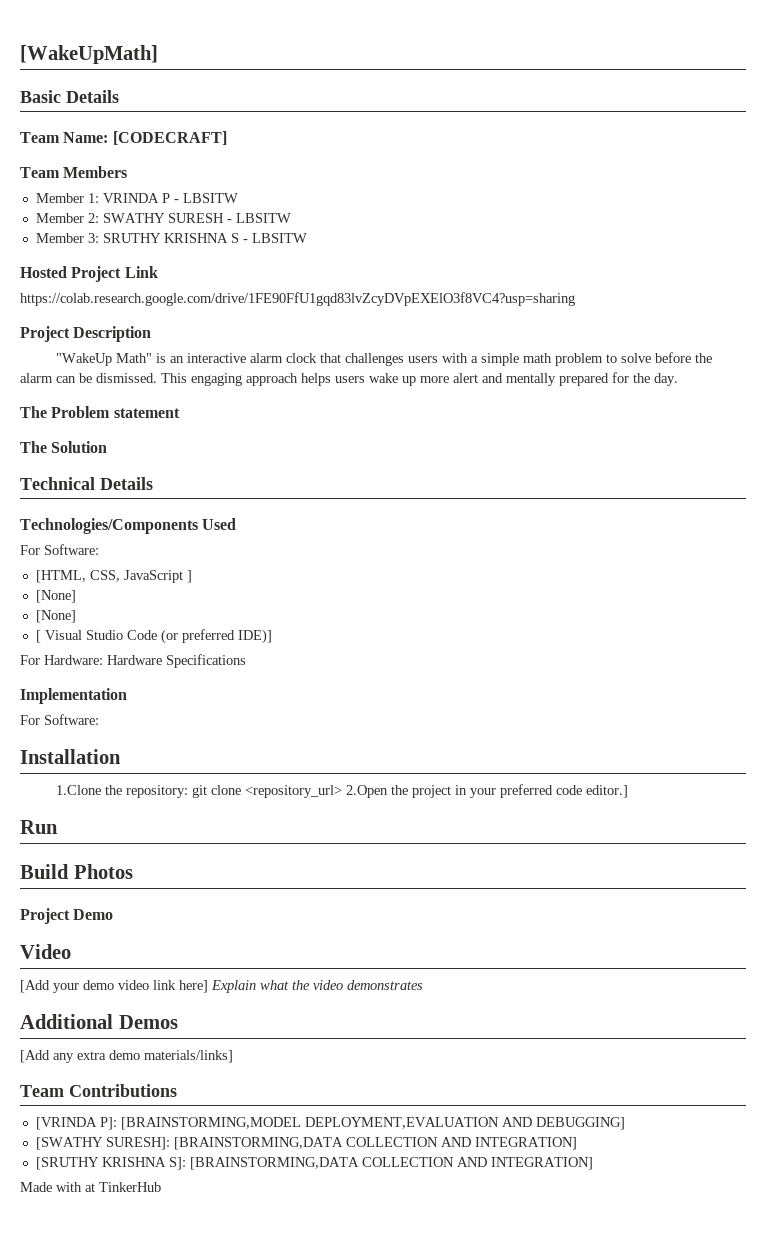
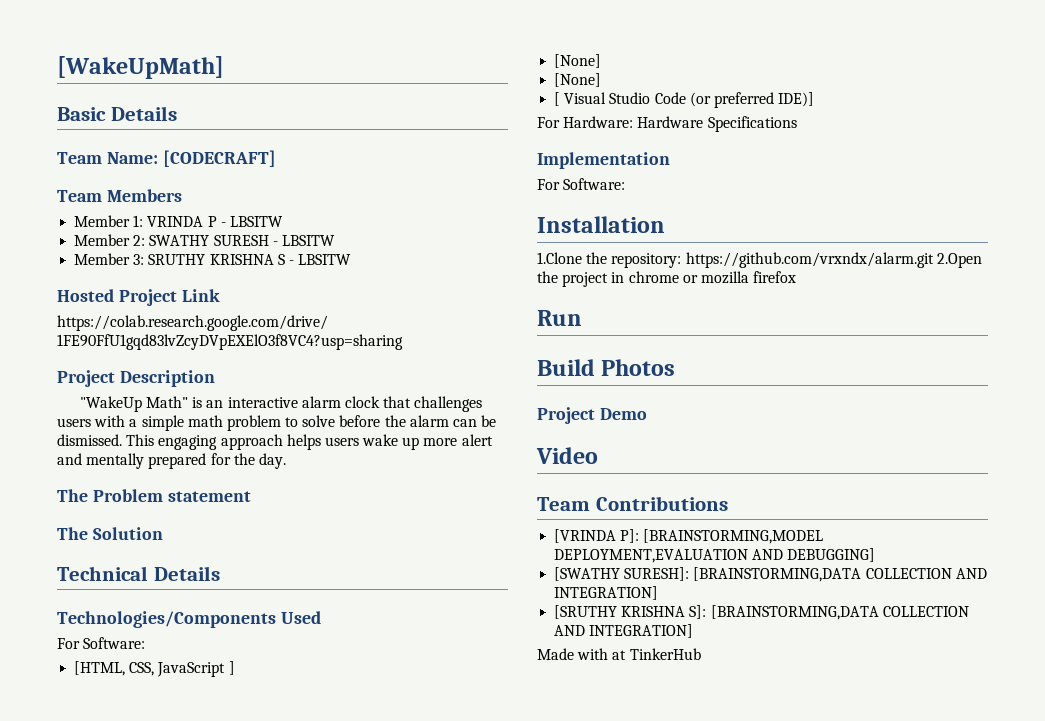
- 1.Clone the repository: git clone <repository_url> 2.Open the project in your preferred code editor.]
+ 1.Clone the repository: https://github.com/vrxndx/alarm.git 2.Open the project in chrome or mozilla firefox
- [Add your demo video link here] Explain what the video demonstrates
- Additional Demos
- [Add any extra demo materials/links]

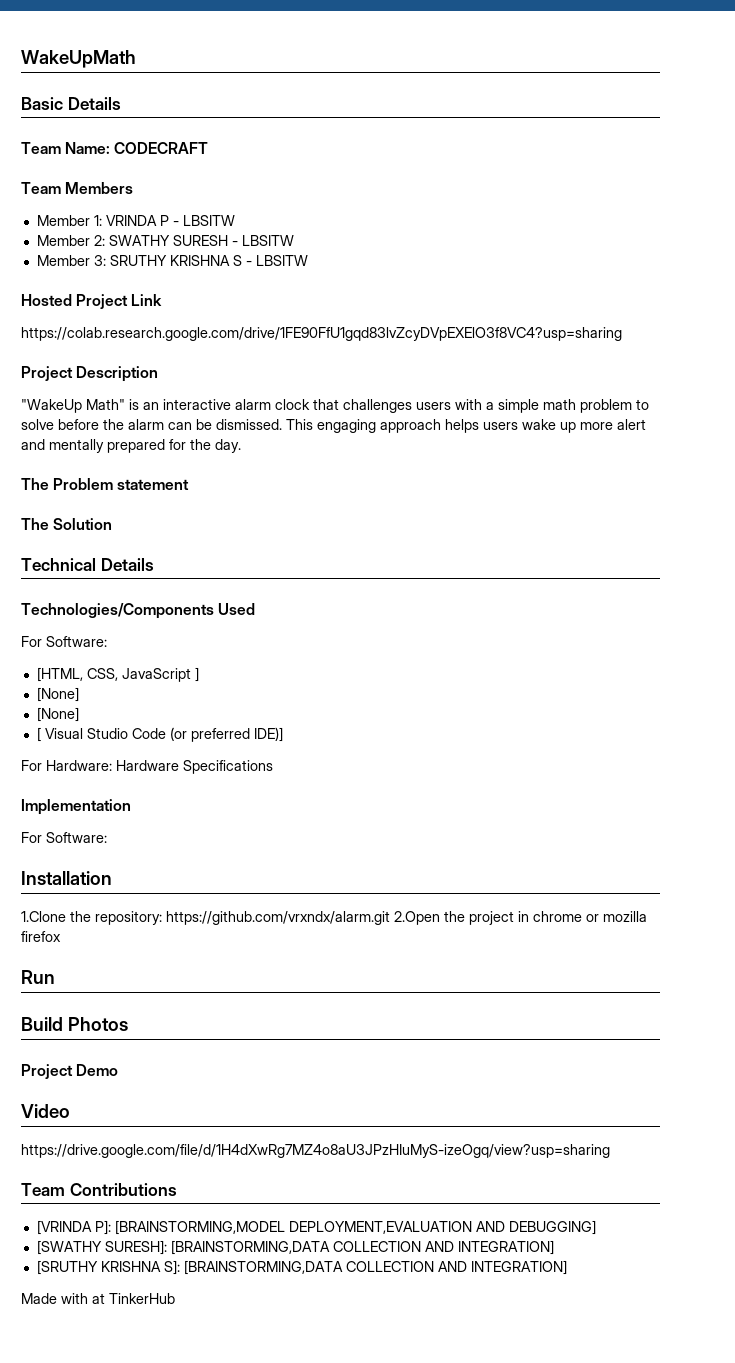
- [WakeUpMath]
+ WakeUpMath
- Team Name: [CODECRAFT]
+ Team Name: CODECRAFT
+ https://drive.google.com/file/d/1H4dXwRg7MZ4o8aU3JPzHIuMyS-izeOgq/view?usp=sharing

